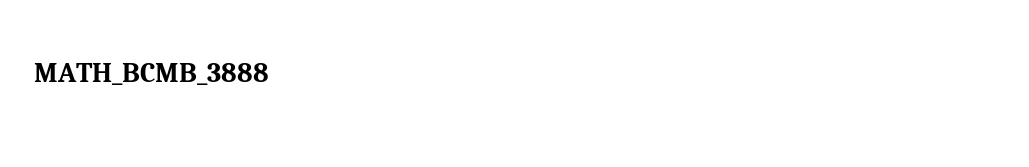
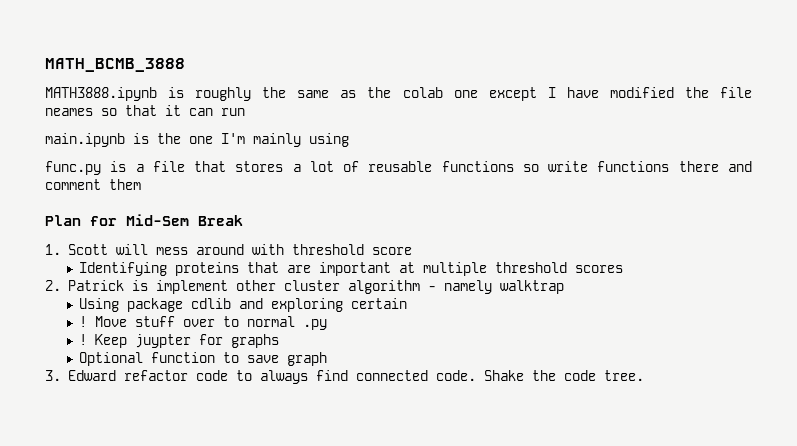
+ MATH3888.ipynb is roughly the same as the colab one except I have modified the file neames so that it can run
+ main.ipynb is the one I'm mainly using
+ func.py is a file that stores a lot of reusable functions so write functions there and comment them
+ Plan for Mid-Sem Break
+ 1. Scott will mess around with threshold score
+ Identifying proteins that are important at multiple threshold scores
+ 2. Patrick is implement other cluster algorithm - namely walktrap
+ Using package cdlib and exploring certain
+ ! Move stuff over to normal .py
+ ! Keep juypter for graphs
+ Optional function to save graph
+ 3. Edward refactor code to always find connected code. Shake the code tree.

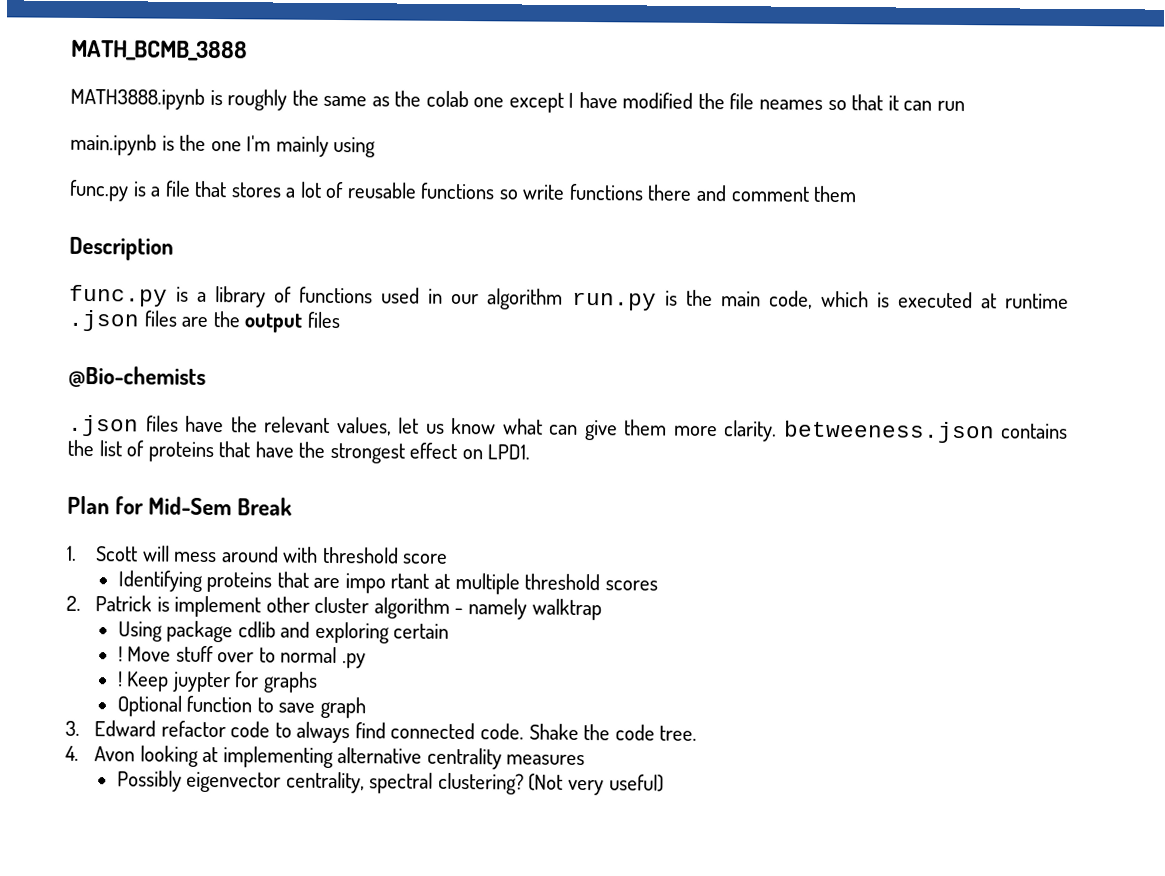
+ Description
+ func.py is a library of functions used in our algorithm run.py is the main code, which is executed at runtime .json files are the output files
+ @Bio-chemists
+ .json files have the relevant values, let us know what can give them more clarity. betweeness.json contains the list of proteins that have the strongest effect on LPD1.
- Identifying proteins that are important at multiple threshold scores
+ Identifying proteins that are impo rtant at multiple threshold scores
+ 4. Avon looking at implementing alternative centrality measures
+ Possibly eigenvector centrality, spectral clustering? (Not very useful)

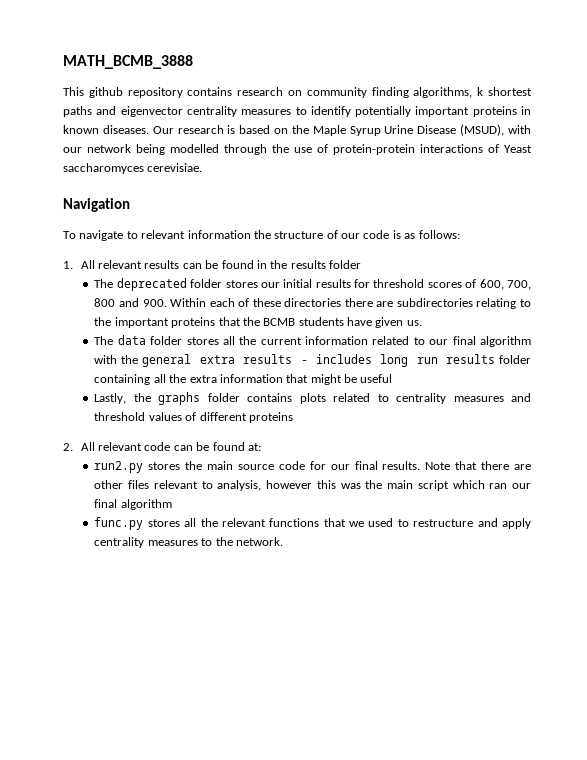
- MATH3888.ipynb is roughly the same as the colab one except I have modified the file neames so that it can run
- main.ipynb is the one I'm mainly using
- func.py is a file that stores a lot of reusable functions so write functions there and comment them
- Description
- func.py is a library of functions used in our algorithm run.py is the main code, which is executed at runtime .json files are the output files
- @Bio-chemists
- .json files have the relevant values, let us know what can give them more clarity. betweeness.json contains the list of proteins that have the strongest effect on LPD1.
- Plan for Mid-Sem Break
- 1. Scott will mess around with threshold score
- Identifying proteins that are impo rtant at multiple threshold scores
- 2. Patrick is implement other cluster algorithm - namely walktrap
- Using package cdlib and exploring certain
- ! Move stuff over to normal .py
- ! Keep juypter for graphs
- Optional function to save graph
- 3. Edward refactor code to always find connected code. Shake the code tree.
- 4. Avon looking at implementing alternative centrality measures
- Possibly eigenvector centrality, spectral clustering? (Not very useful)
+ This github repository contains research on community finding algorithms, k shortest paths and eigenvector centrality measures to identify potentially important proteins in known diseases. Our research is based on the Maple Syrup Urine Disease (MSUD), with our network being modelled through the use of protein-protein interactions of Yeast saccharomyces cerevisiae.
+ Navigation
+ To navigate to relevant information the structure of our code is as follows:
+ 1. All relevant results can be found in the results folder
+ The deprecated folder stores our initial results for threshold scores of 600, 700, 800 and 900. Within each of these directories there are subdirectories relating to the important proteins that the BCMB students have given us.
+ The data folder stores all the current information related to our final algorithm with the general extra results - includes long run results folder containing all the extra information that might be useful
+ Lastly, the graphs folder contains plots related to centrality measures and threshold values of different proteins
+ 2. All relevant code can be found at:
+ run2.py stores the main source code for our final results. Note that there are other files relevant to analysis, however this was the main script which ran our final algorithm
+ func.py stores all the relevant functions that we used to restructure and apply centrality measures to the network.

